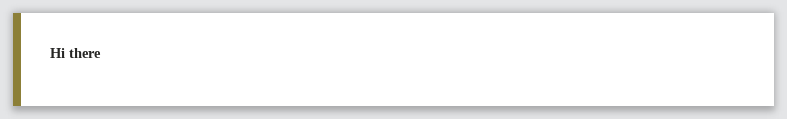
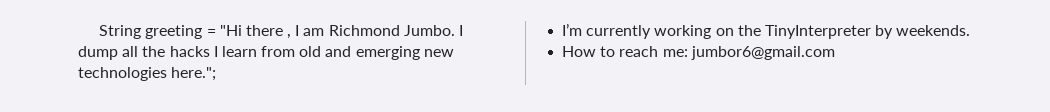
- Hi there
+ String greeting = "Hi there , I am Richmond Jumbo. I dump all the hacks I learn from old and emerging new technologies here.";
+ I’m currently working on the TinyInterpreter by weekends.
+ How to reach me: jumbor6@gmail.com

